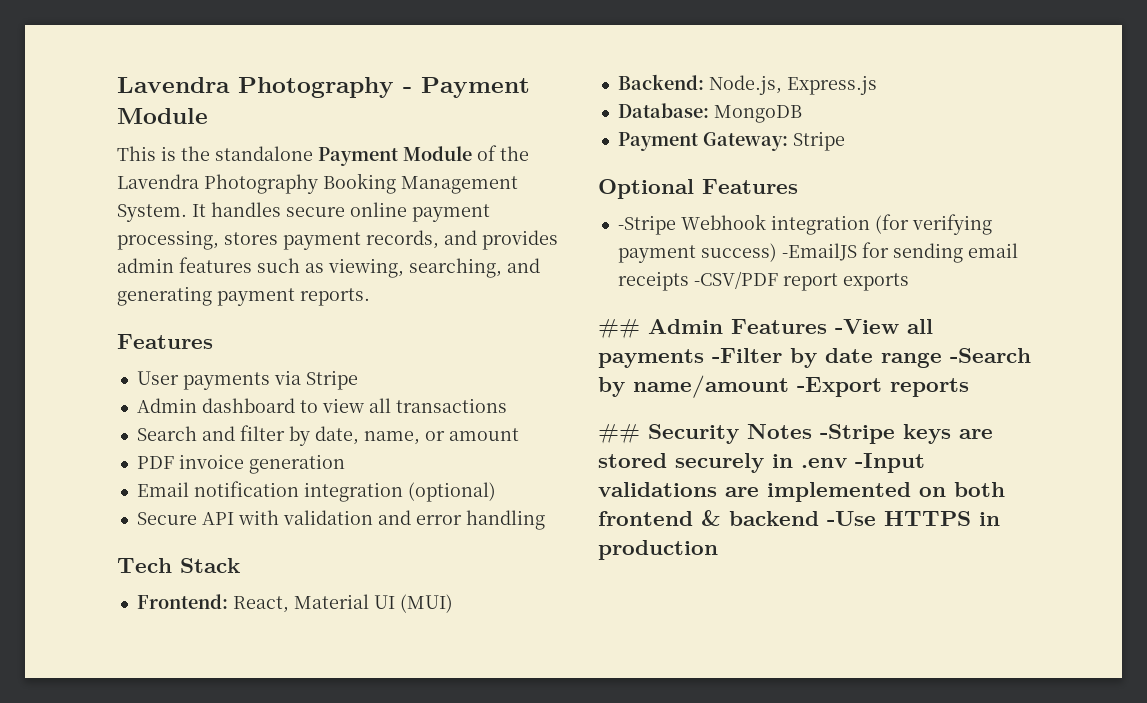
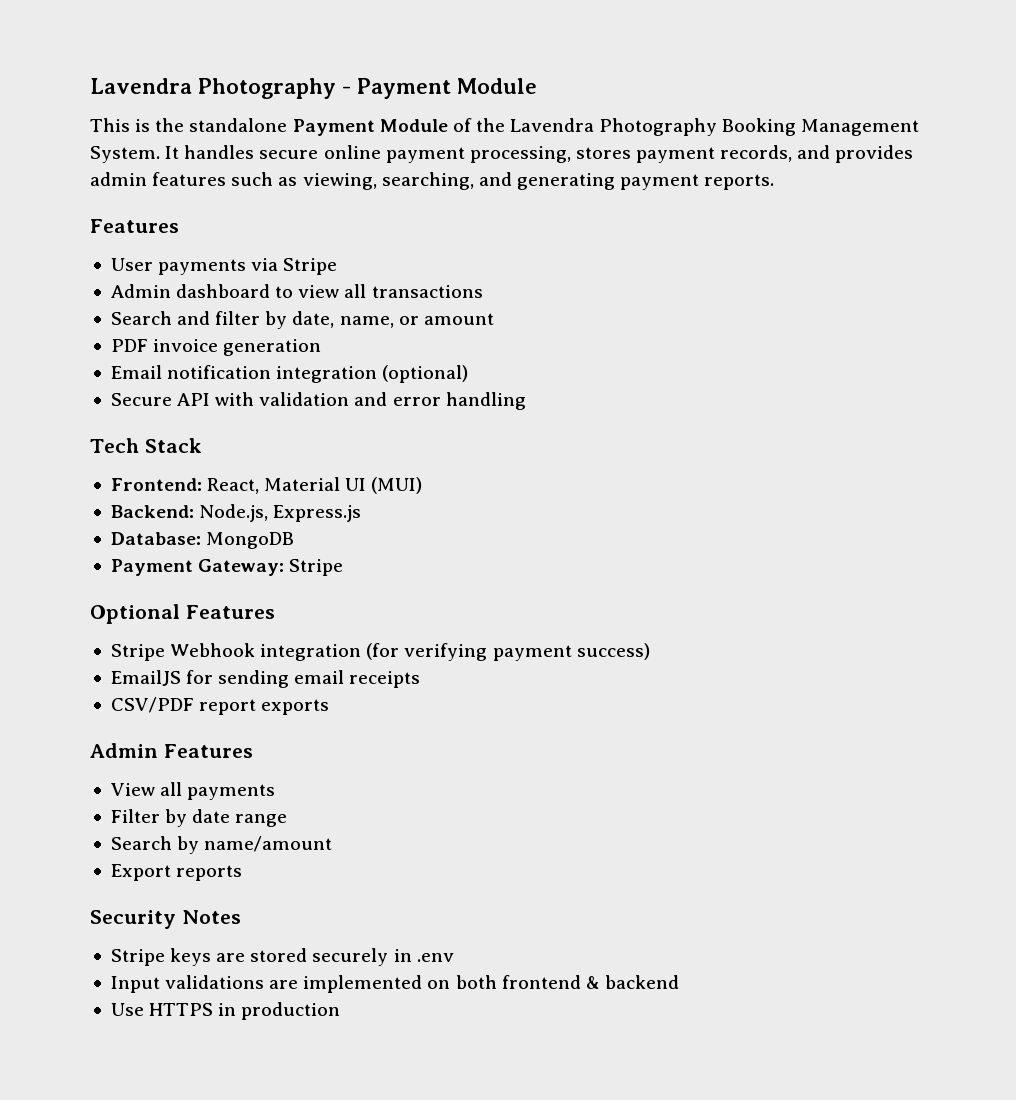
- -Stripe Webhook integration (for verifying payment success) -EmailJS for sending email receipts -CSV/PDF report exports
+ Stripe Webhook integration (for verifying payment success)
+ EmailJS for sending email receipts
+ CSV/PDF report exports
- ## Admin Features -View all payments -Filter by date range -Search by name/amount -Export reports
+ Admin Features
+ View all payments
+ Filter by date range
+ Search by name/amount
+ Export reports
- ## Security Notes -Stripe keys are stored securely in .env -Input validations are implemented on both frontend & backend -Use HTTPS in production
+ Security Notes
+ Stripe keys are stored securely in .env
+ Input validations are implemented on both frontend & backend
+ Use HTTPS in production

